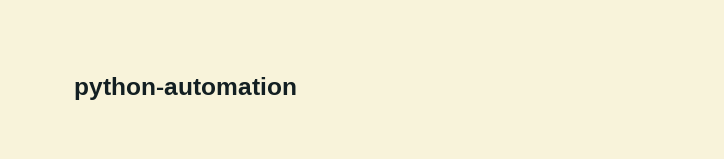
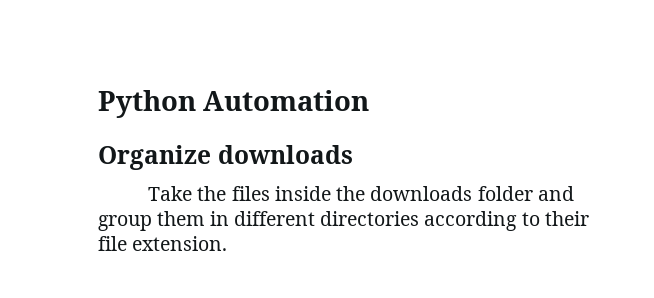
- python-automation
+ Python Automation
+ Organize downloads
+ Take the files inside the downloads folder and group them in different directories according to their file extension.

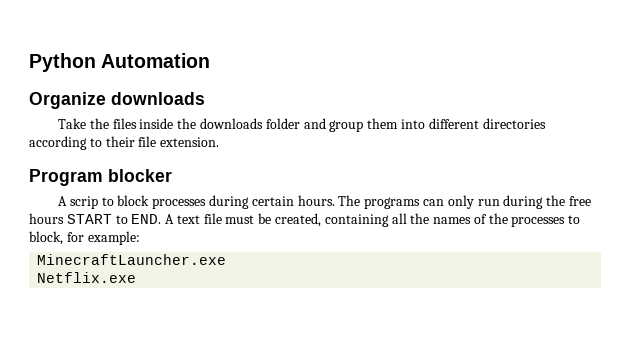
- Take the files inside the downloads folder and group them in different directories according to their file extension.
+ Take the files inside the downloads folder and group them into different directories according to their file extension.
+ Program blocker
+ A scrip to block processes during certain hours. The programs can only run during the free hours START to END. A text file must be created, containing all the names of the processes to block, for example:
+ MinecraftLauncher.exe
+ Netflix.exe

